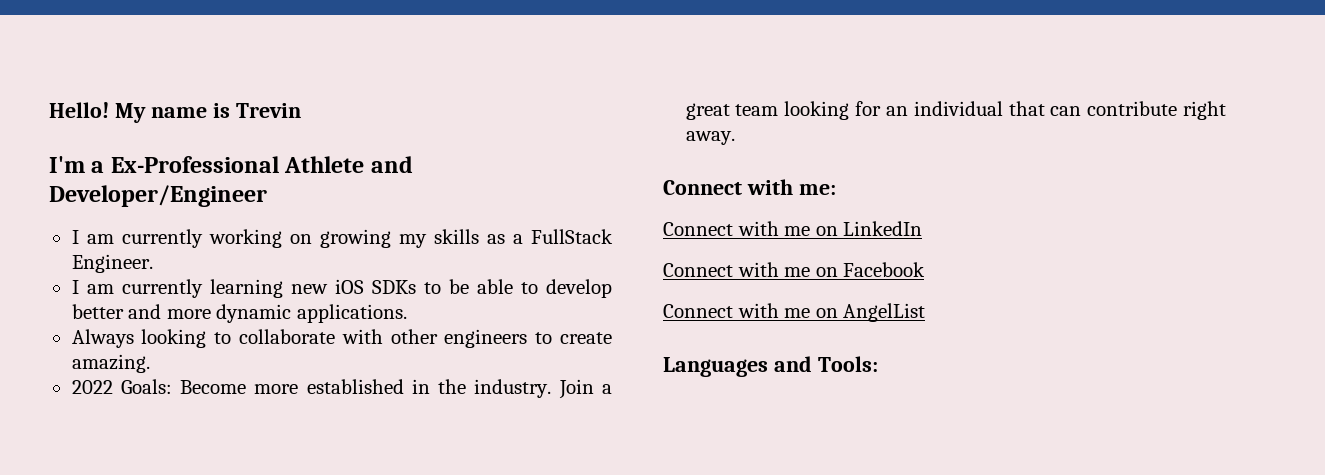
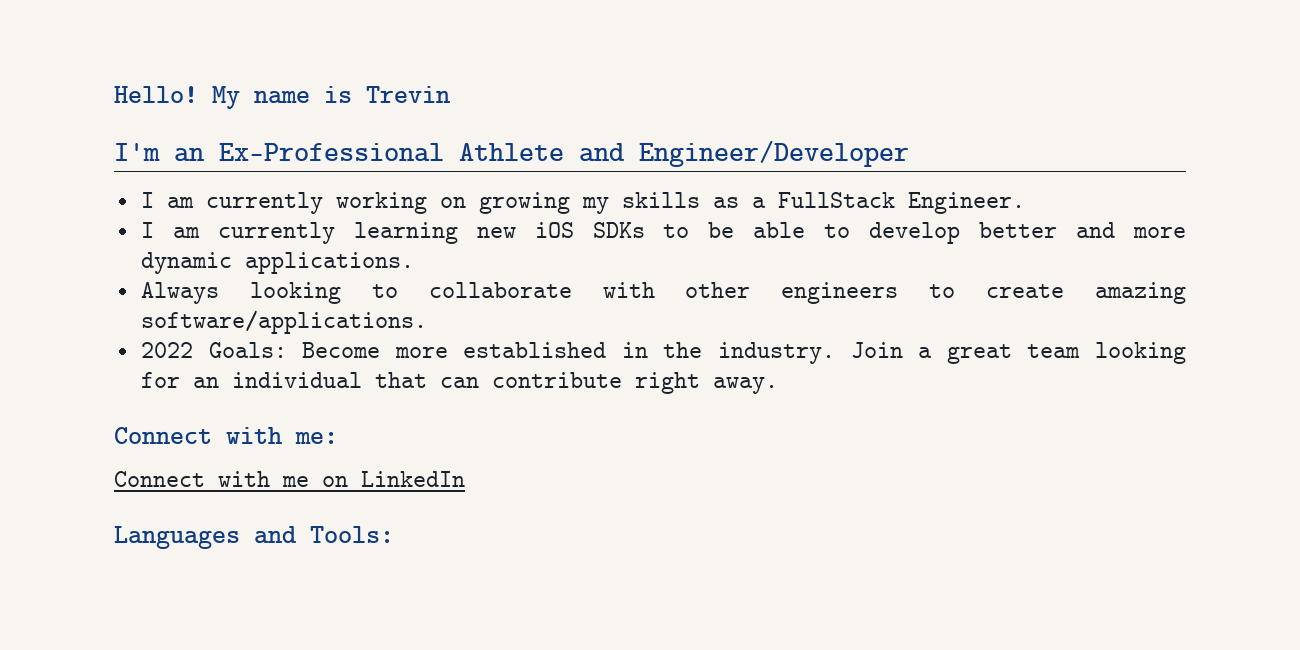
- I'm a Ex-Professional Athlete and Developer/Engineer
+ I'm an Ex-Professional Athlete and Engineer/Developer
- Always looking to collaborate with other engineers to create amazing.
+ Always looking to collaborate with other engineers to create amazing software/applications.
- Connect with me on Facebook
- Connect with me on AngelList

